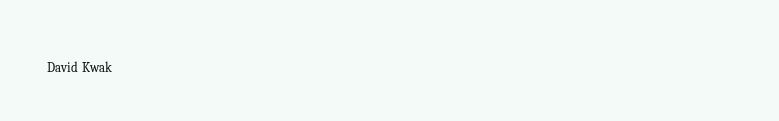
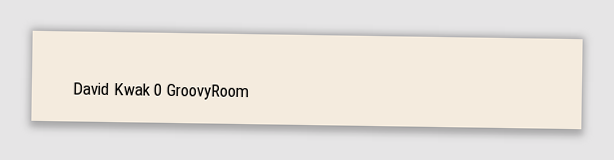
- David Kwak
+ David Kwak 0 GroovyRoom

